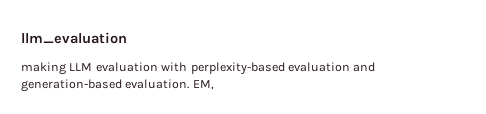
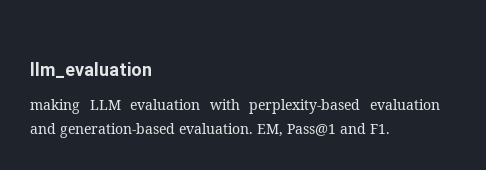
- EM,
+ EM, Pass@1 and F1.

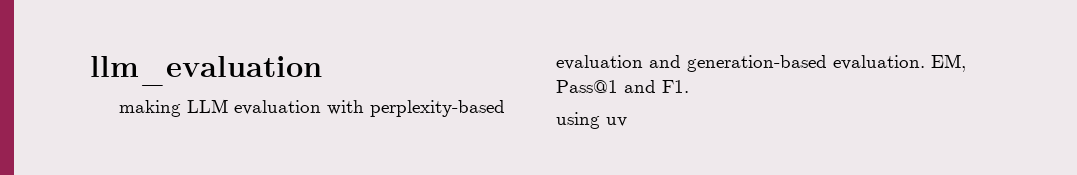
+ using uv

